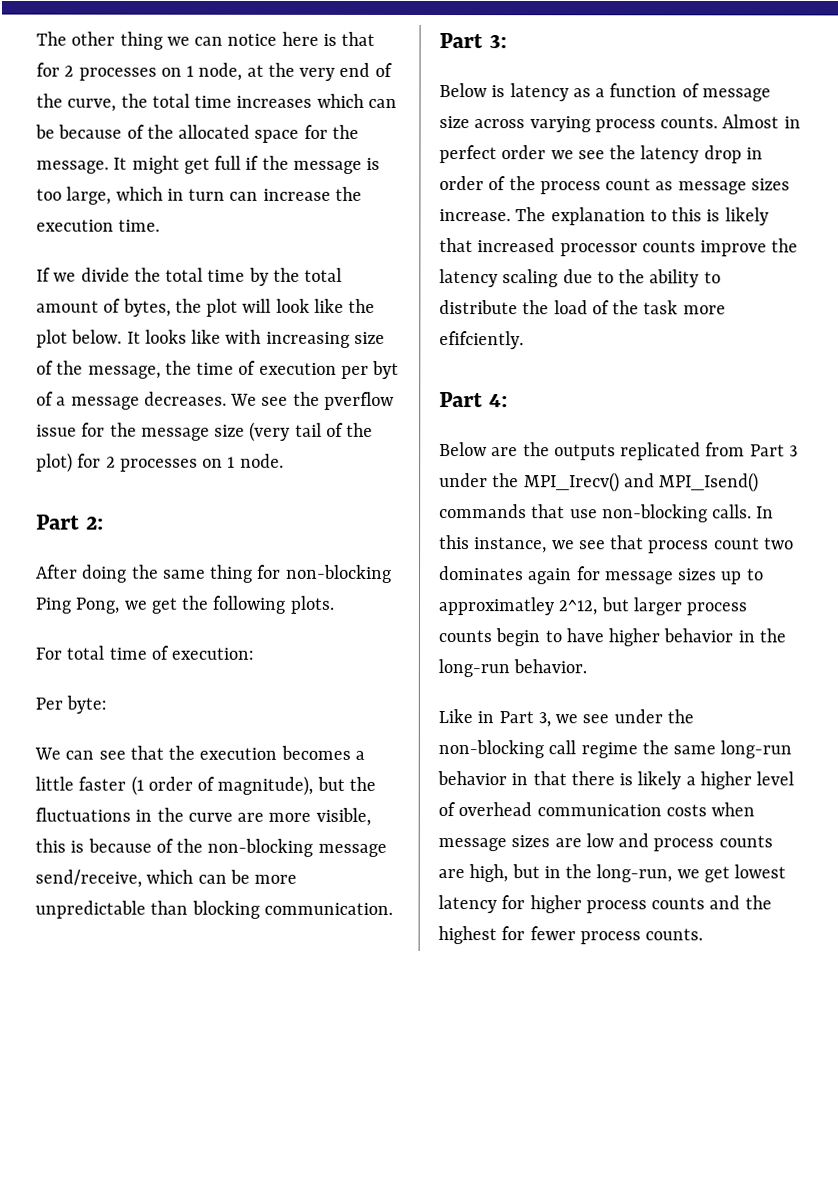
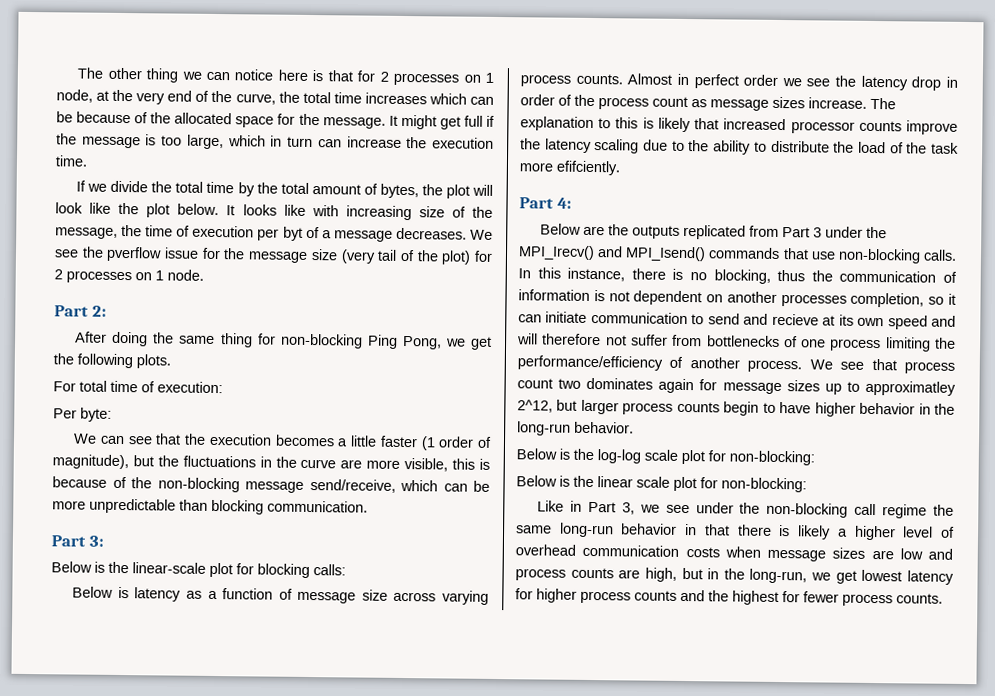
+ Below is the linear-scale plot for blocking calls:
- In this instance, we see that process count two dominates again for message sizes up to approximatley 2^12, but larger process counts begin to have higher behavior in the long-run behavior.
+ In this instance, there is no blocking, thus the communication of information is not dependent on another processes completion, so it can initiate communication to send and recieve at its own speed and will therefore not suffer from bottlenecks of one process limiting the performance/efficiency of another process. We see that process count two dominates again for message sizes up to approximatley 2^12, but larger process counts begin to have higher behavior in the long-run behavior.
+ Below is the log-log scale plot for non-blocking:
+ Below is the linear scale plot for non-blocking:

